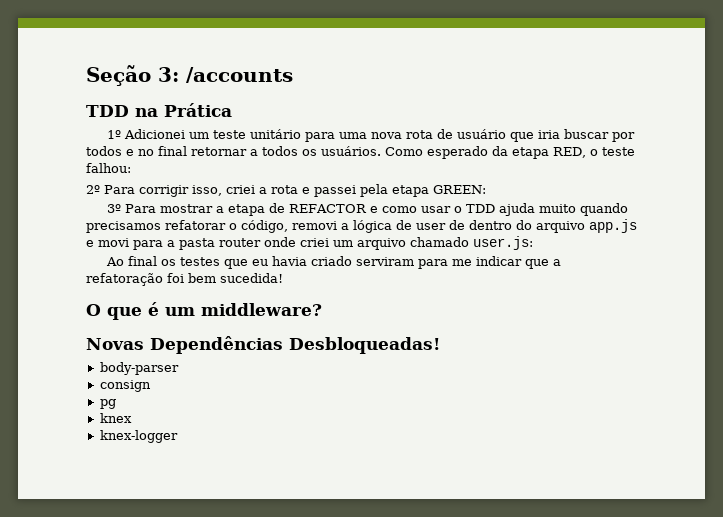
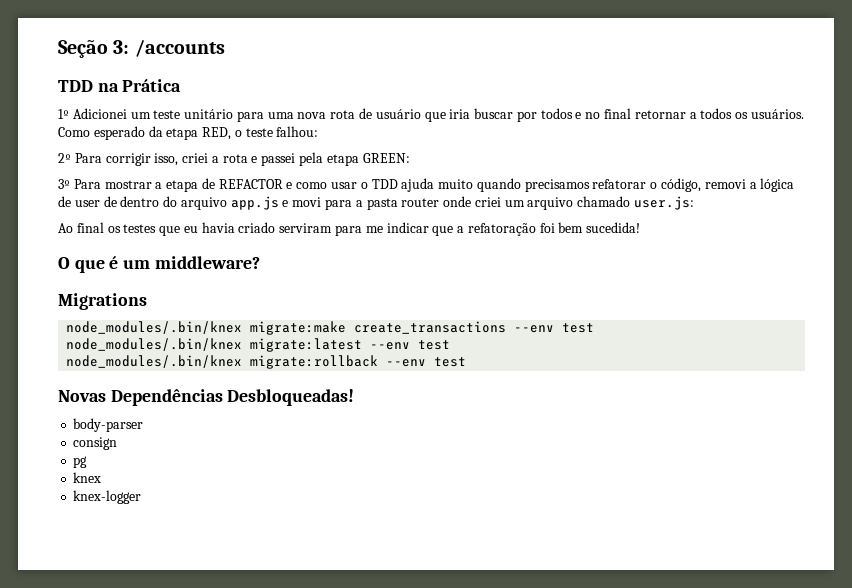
+ Migrations
+ node_modules/.bin/knex migrate:make create_transactions --env test
+ node_modules/.bin/knex migrate:latest --env test
+ node_modules/.bin/knex migrate:rollback --env test

